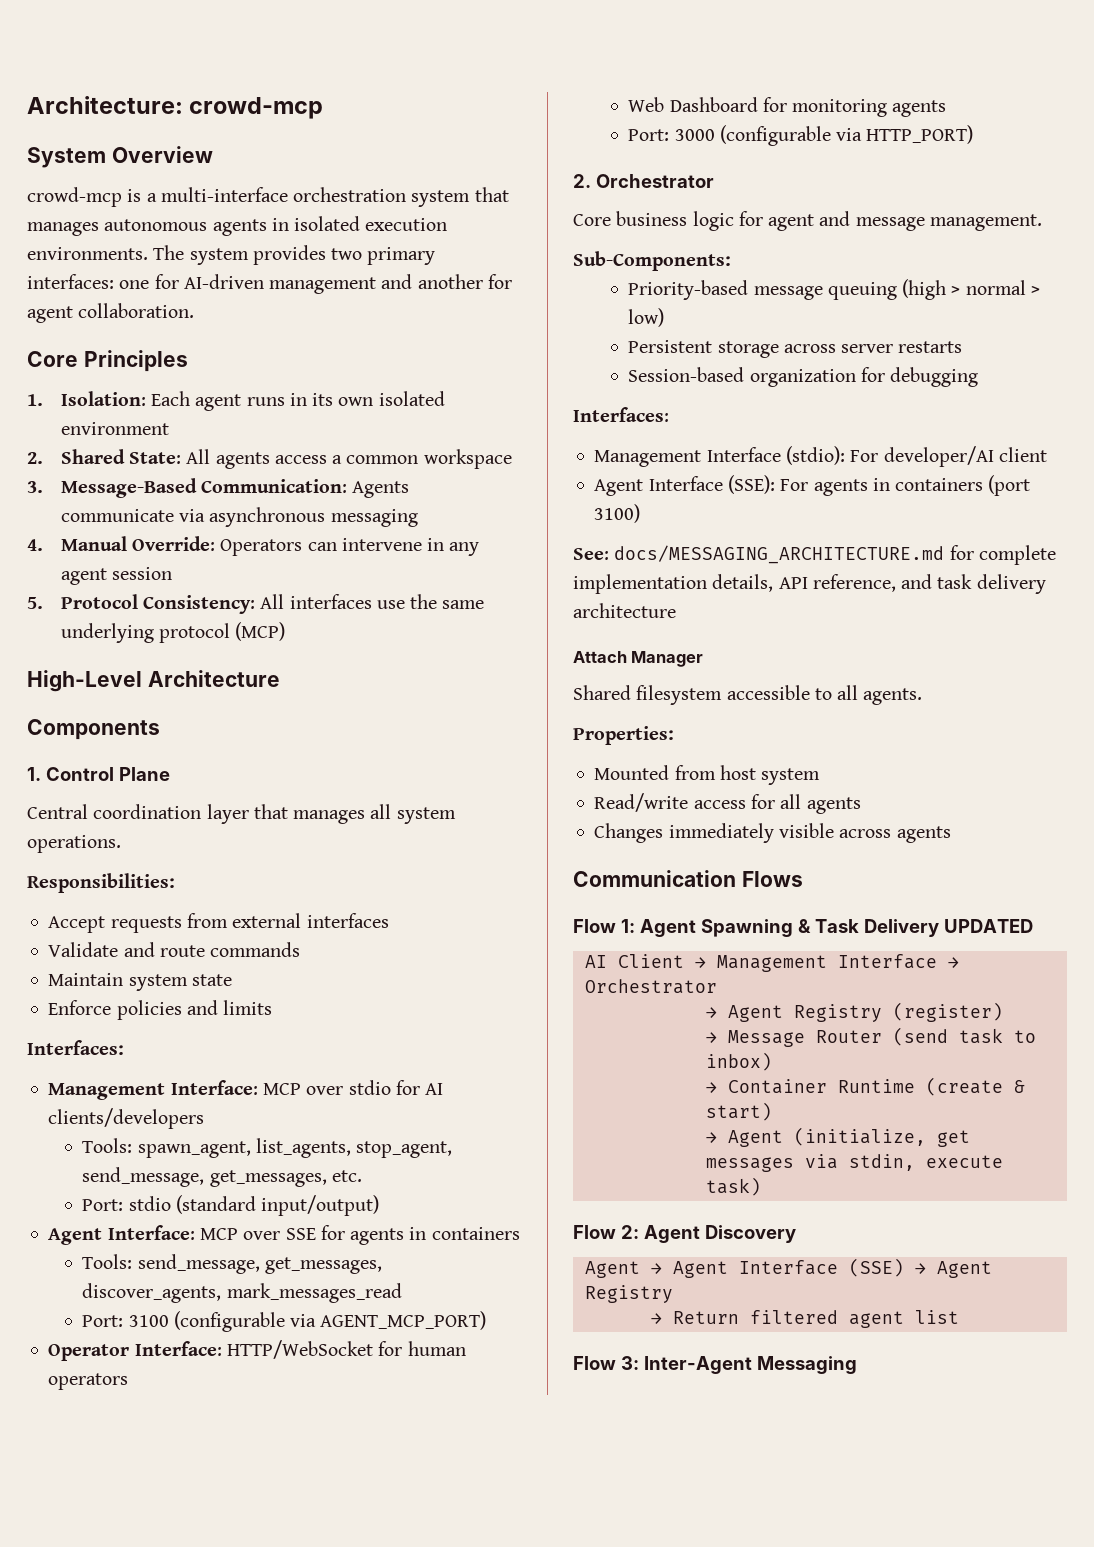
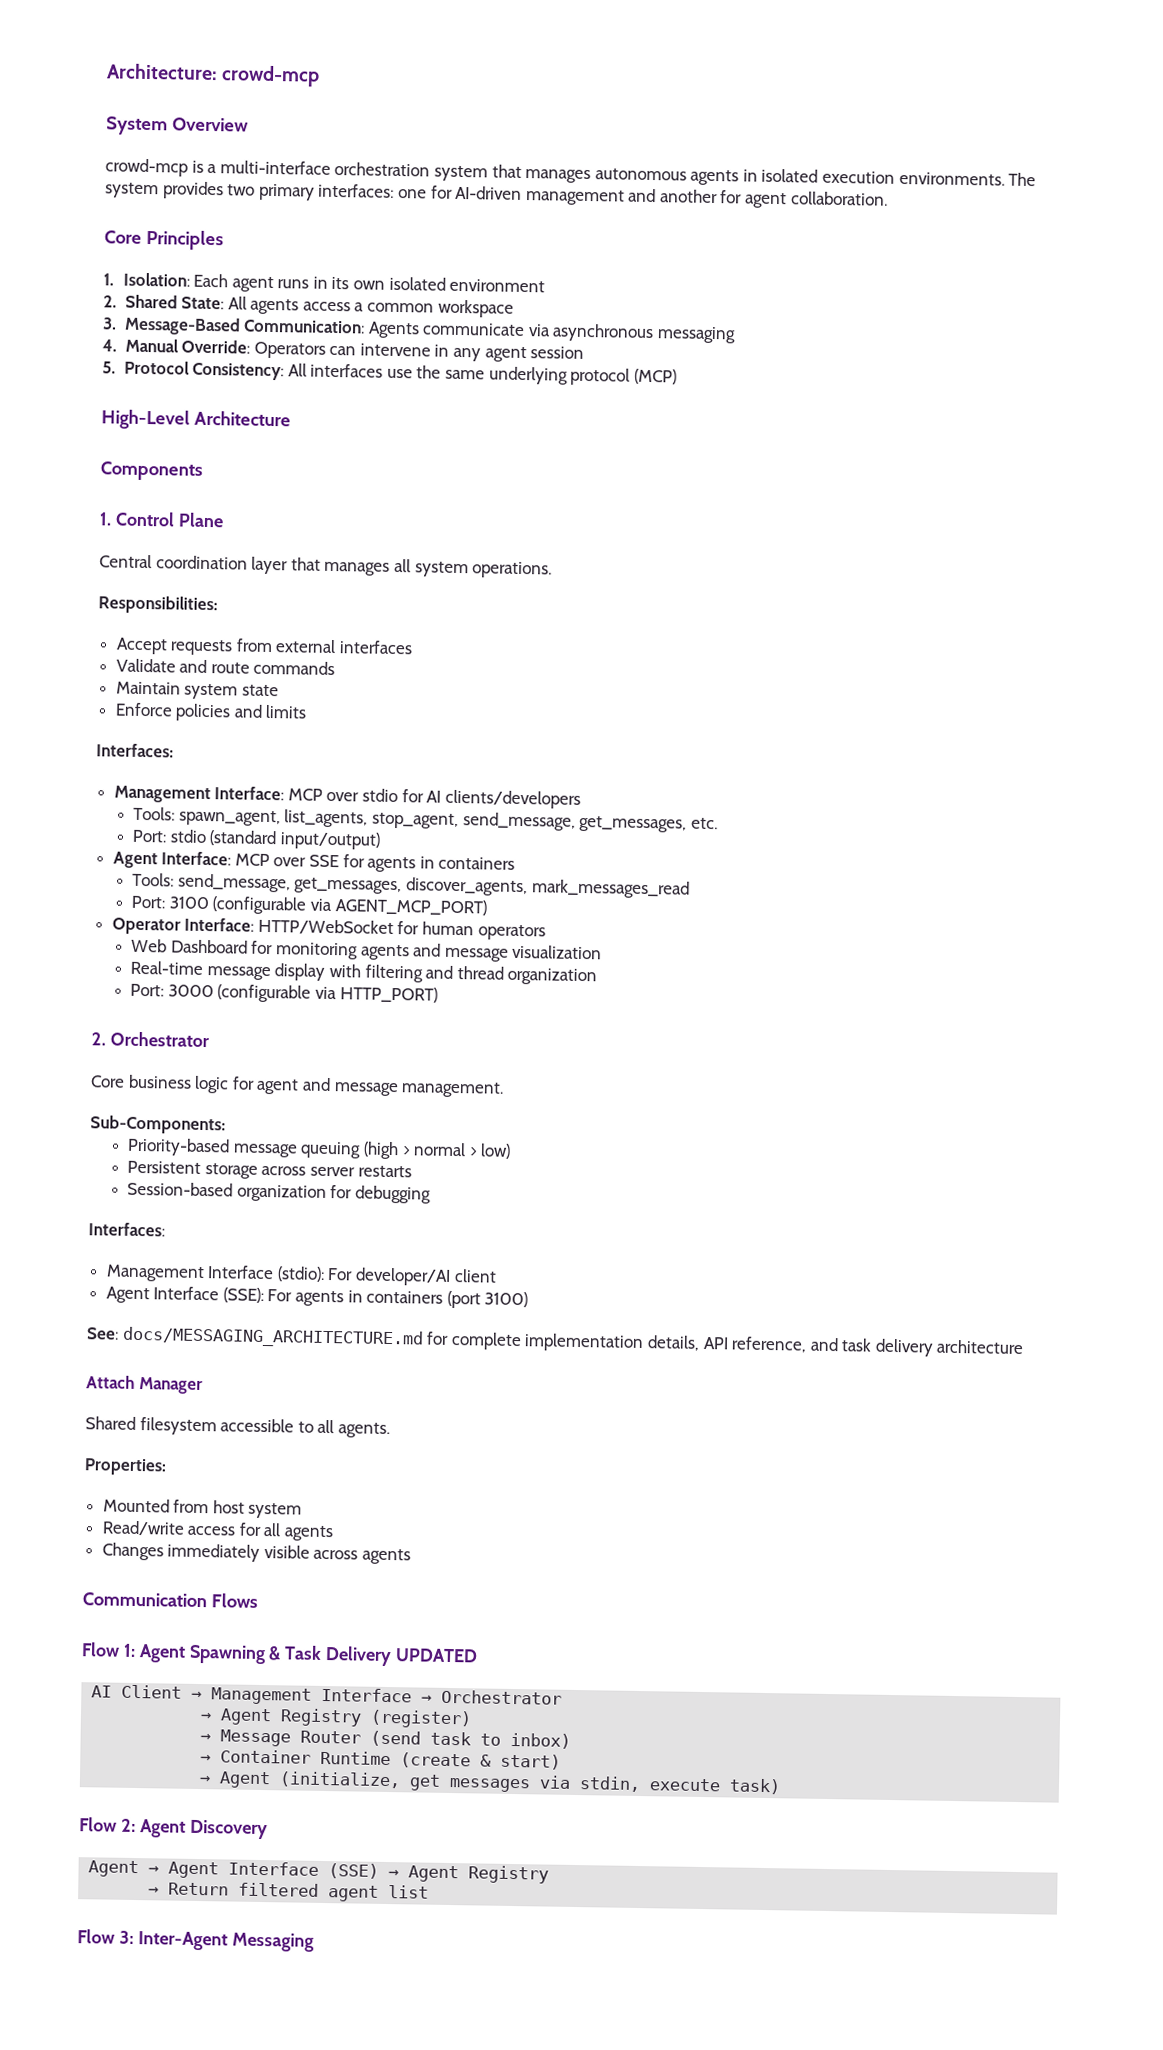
- Web Dashboard for monitoring agents
+ Web Dashboard for monitoring agents and message visualization
+ Real-time message display with filtering and thread organization

